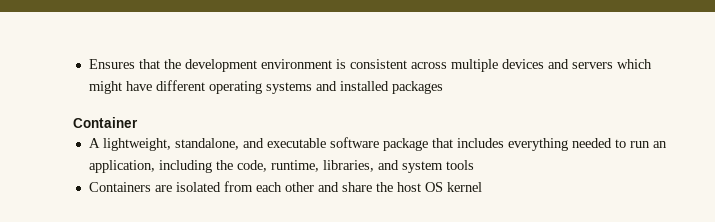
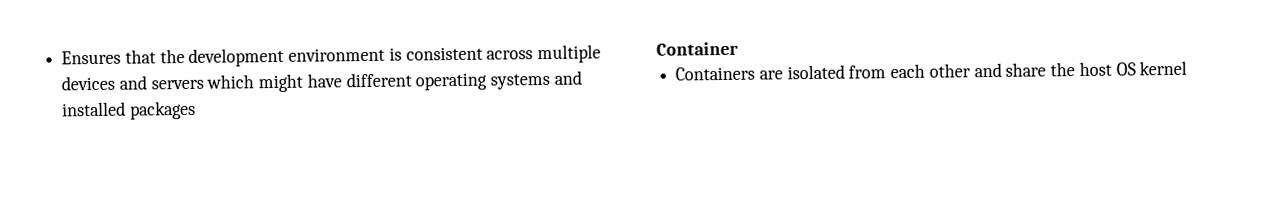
- A lightweight, standalone, and executable software package that includes everything needed to run an application, including the code, runtime, libraries, and system tools

